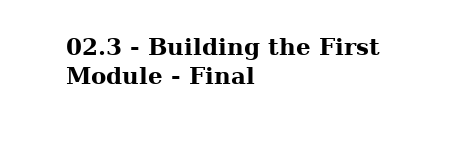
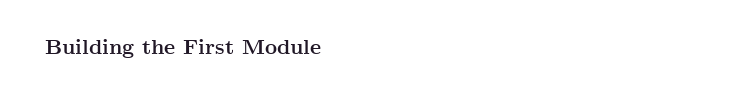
- 02.3 - Building the First Module - Final
+ Building the First Module

